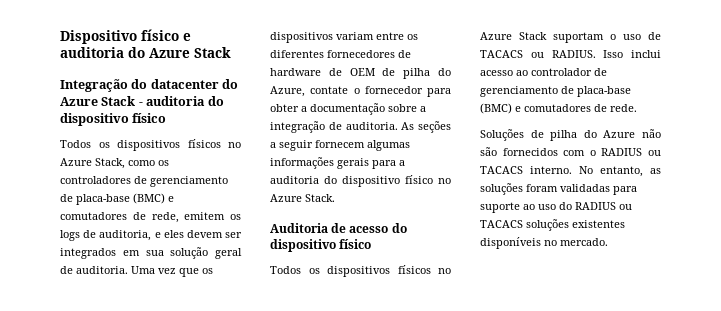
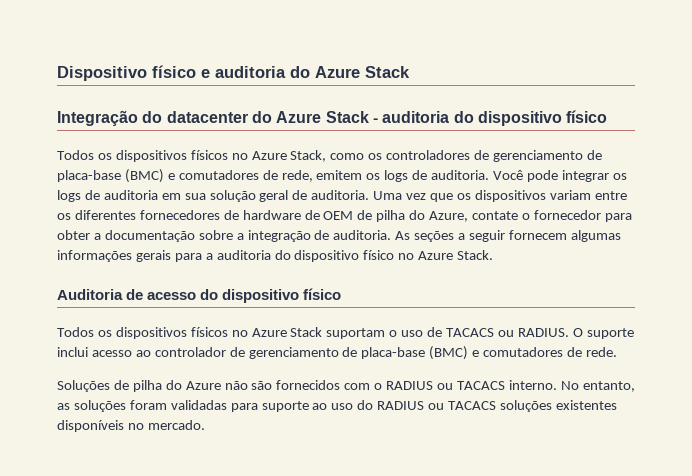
- Todos os dispositivos físicos no Azure Stack, como os controladores de gerenciamento de placa-base (BMC) e comutadores de rede, emitem os logs de auditoria, e eles devem ser integrados em sua solução geral de auditoria.
+ Todos os dispositivos físicos no Azure Stack, como os controladores de gerenciamento de placa-base (BMC) e comutadores de rede, emitem os logs de auditoria. Você pode integrar os logs de auditoria em sua solução geral de auditoria.
- Isso inclui acesso ao controlador de gerenciamento de placa-base (BMC) e comutadores de rede.
+ O suporte inclui acesso ao controlador de gerenciamento de placa-base (BMC) e comutadores de rede.

